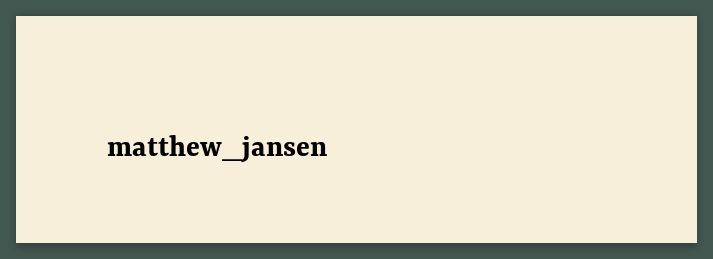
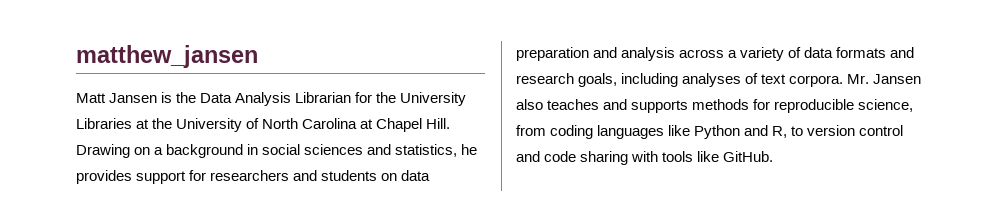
+ Matt Jansen is the Data Analysis Librarian for the University Libraries at the University of North Carolina at Chapel Hill. Drawing on a background in social sciences and statistics, he provides support for researchers and students on data preparation and analysis across a variety of data formats and research goals, including analyses of text corpora. Mr. Jansen also teaches and supports methods for reproducible science, from coding languages like Python and R, to version control and code sharing with tools like GitHub.

